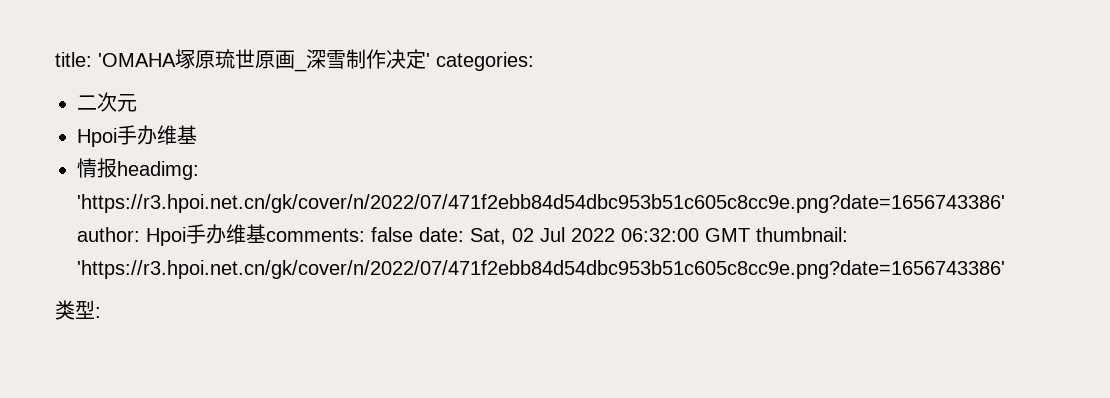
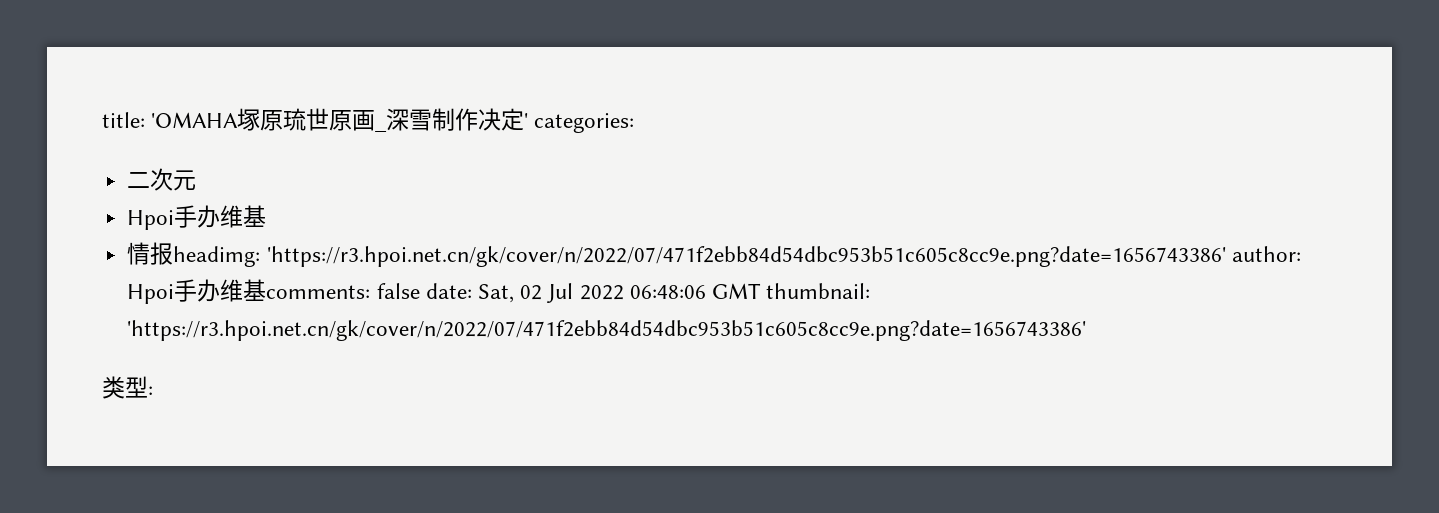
- 情报headimg: 'https://r3.hpoi.net.cn/gk/cover/n/2022/07/471f2ebb84d54dbc953b51c605c8cc9e.png?date=1656743386' author: Hpoi手办维基comments: false date: Sat, 02 Jul 2022 06:32:00 GMT thumbnail: 'https://r3.hpoi.net.cn/gk/cover/n/2022/07/471f2ebb84d54dbc953b51c605c8cc9e.png?date=1656743386'
+ 情报headimg: 'https://r3.hpoi.net.cn/gk/cover/n/2022/07/471f2ebb84d54dbc953b51c605c8cc9e.png?date=1656743386' author: Hpoi手办维基comments: false date: Sat, 02 Jul 2022 06:48:06 GMT thumbnail: 'https://r3.hpoi.net.cn/gk/cover/n/2022/07/471f2ebb84d54dbc953b51c605c8cc9e.png?date=1656743386'

